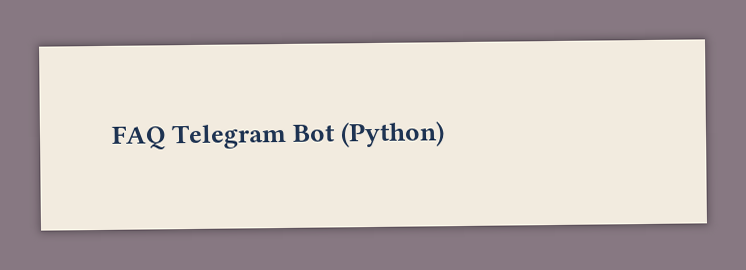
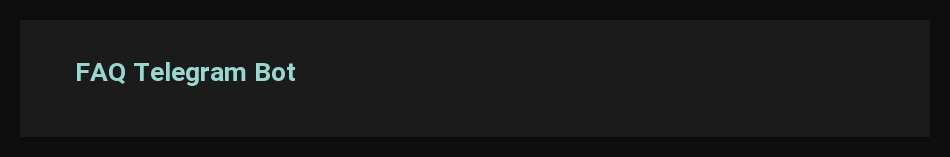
- FAQ Telegram Bot (Python)
+ FAQ Telegram Bot

